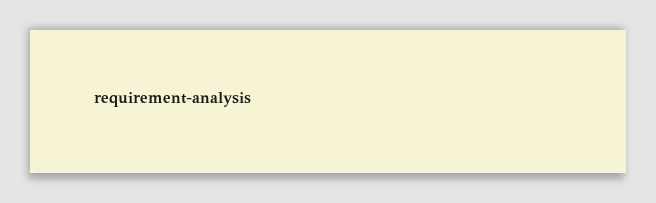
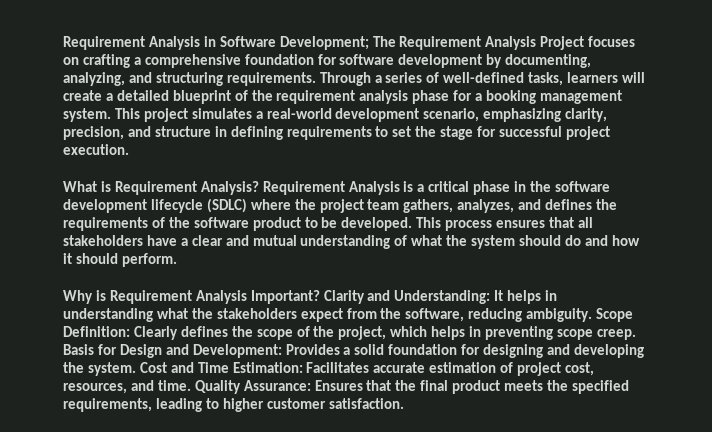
- requirement-analysis
+ Requirement Analysis in Software Development; The Requirement Analysis Project focuses on crafting a comprehensive foundation for software development by documenting, analyzing, and structuring requirements. Through a series of well-defined tasks, learners will create a detailed blueprint of the requirement analysis phase for a booking management system. This project simulates a real-world development scenario, emphasizing clarity, precision, and structure in defining requirements to set the stage for successful project execution.
+ What is Requirement Analysis? Requirement Analysis is a critical phase in the software development lifecycle (SDLC) where the project team gathers, analyzes, and defines the requirements of the software product to be developed. This process ensures that all stakeholders have a clear and mutual understanding of what the system should do and how it should perform.
+ Why is Requirement Analysis Important? Clarity and Understanding: It helps in understanding what the stakeholders expect from the software, reducing ambiguity. Scope Definition: Clearly defines the scope of the project, which helps in preventing scope creep. Basis for Design and Development: Provides a solid foundation for designing and developing the system. Cost and Time Estimation: Facilitates accurate estimation of project cost, resources, and time. Quality Assurance: Ensures that the final product meets the specified requirements, leading to higher customer satisfaction.

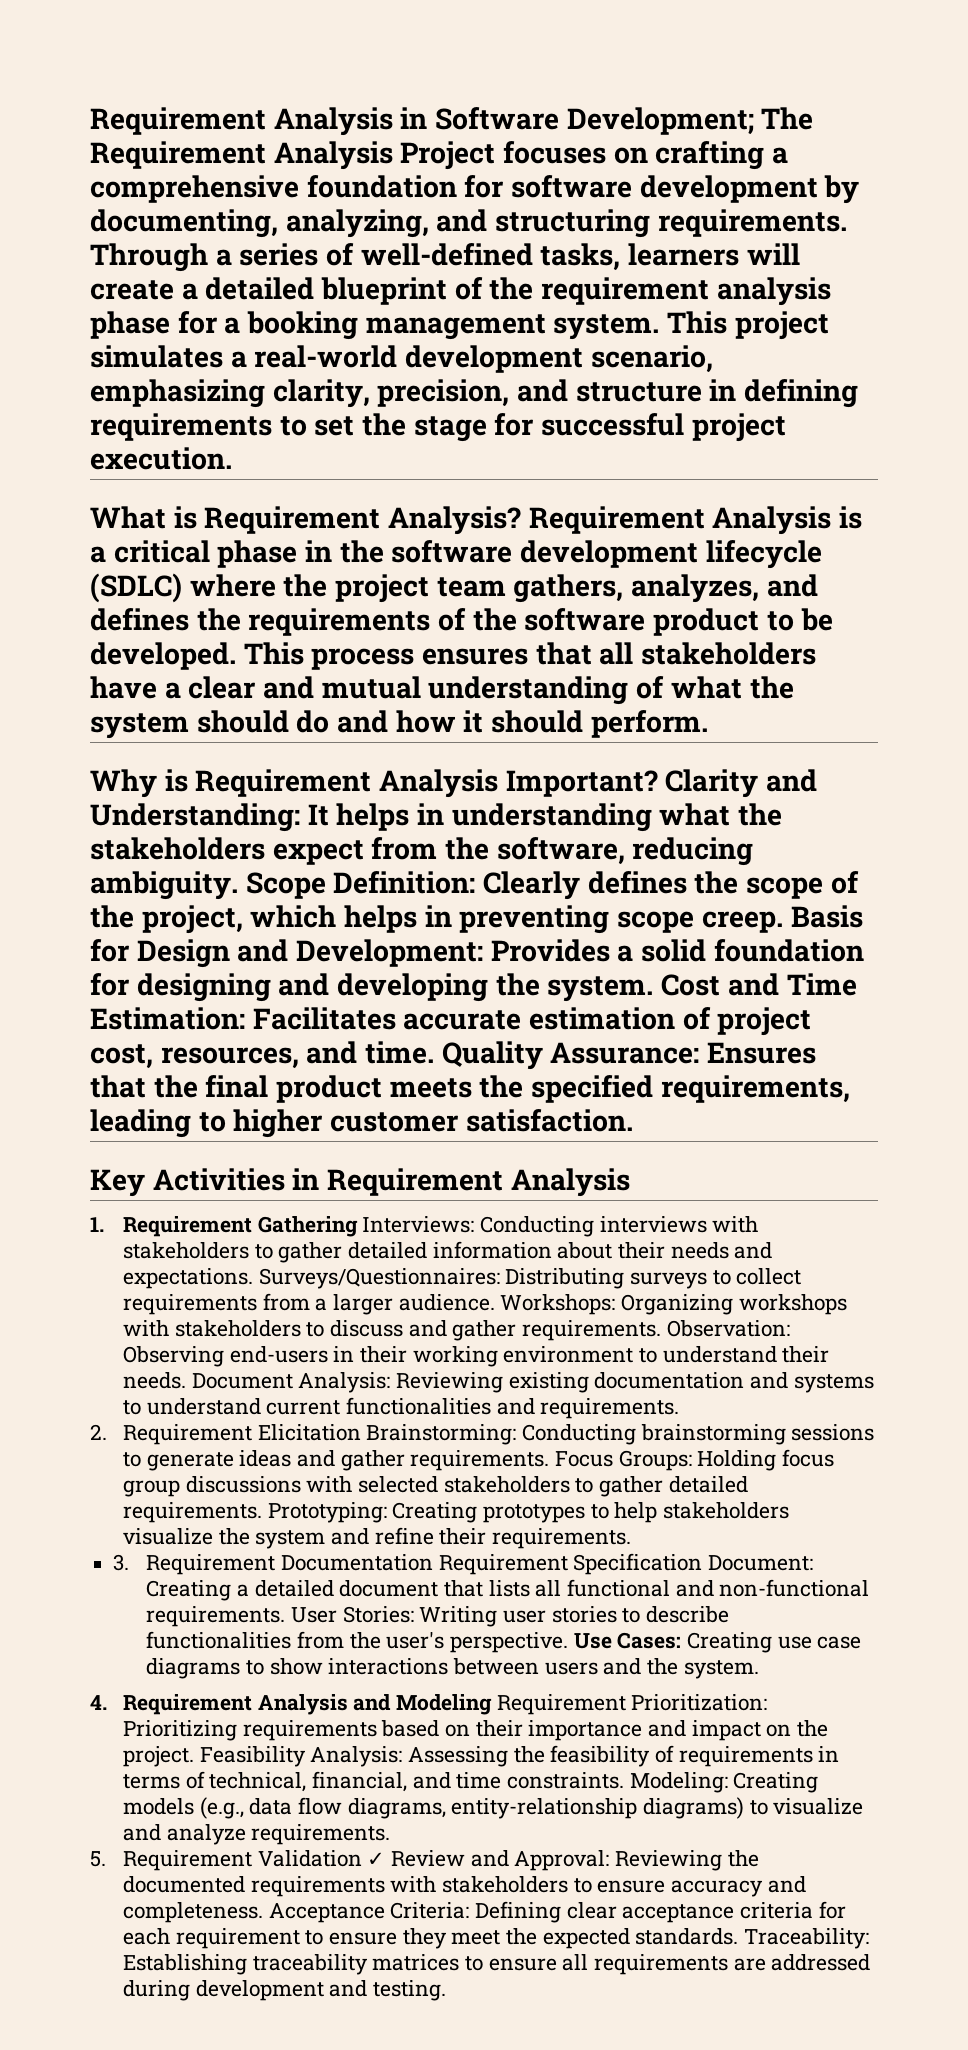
+ Key Activities in Requirement Analysis
+ 1. Requirement Gathering Interviews: Conducting interviews with stakeholders to gather detailed information about their needs and expectations. Surveys/Questionnaires: Distributing surveys to collect requirements from a larger audience. Workshops: Organizing workshops with stakeholders to discuss and gather requirements. Observation: Observing end-users in their working environment to understand their needs. Document Analysis: Reviewing existing documentation and systems to understand current functionalities and requirements.
+ 2. Requirement Elicitation Brainstorming: Conducting brainstorming sessions to generate ideas and gather requirements. Focus Groups: Holding focus group discussions with selected stakeholders to gather detailed requirements. Prototyping: Creating prototypes to help stakeholders visualize the system and refine their requirements.
+ 3. Requirement Documentation Requirement Specification Document: Creating a detailed document that lists all functional and non-functional requirements. User Stories: Writing user stories to describe functionalities from the user's perspective. Use Cases: Creating use case diagrams to show interactions between users and the system.
+ 4. Requirement Analysis and Modeling Requirement Prioritization: Prioritizing requirements based on their importance and impact on the project. Feasibility Analysis: Assessing the feasibility of requirements in terms of technical, financial, and time constraints. Modeling: Creating models (e.g., data flow diagrams, entity-relationship diagrams) to visualize and analyze requirements.
+ 5. Requirement Validation ✓ Review and Approval: Reviewing the documented requirements with stakeholders to ensure accuracy and completeness. Acceptance Criteria: Defining clear acceptance criteria for each requirement to ensure they meet the expected standards. Traceability: Establishing traceability matrices to ensure all requirements are addressed during development and testing.

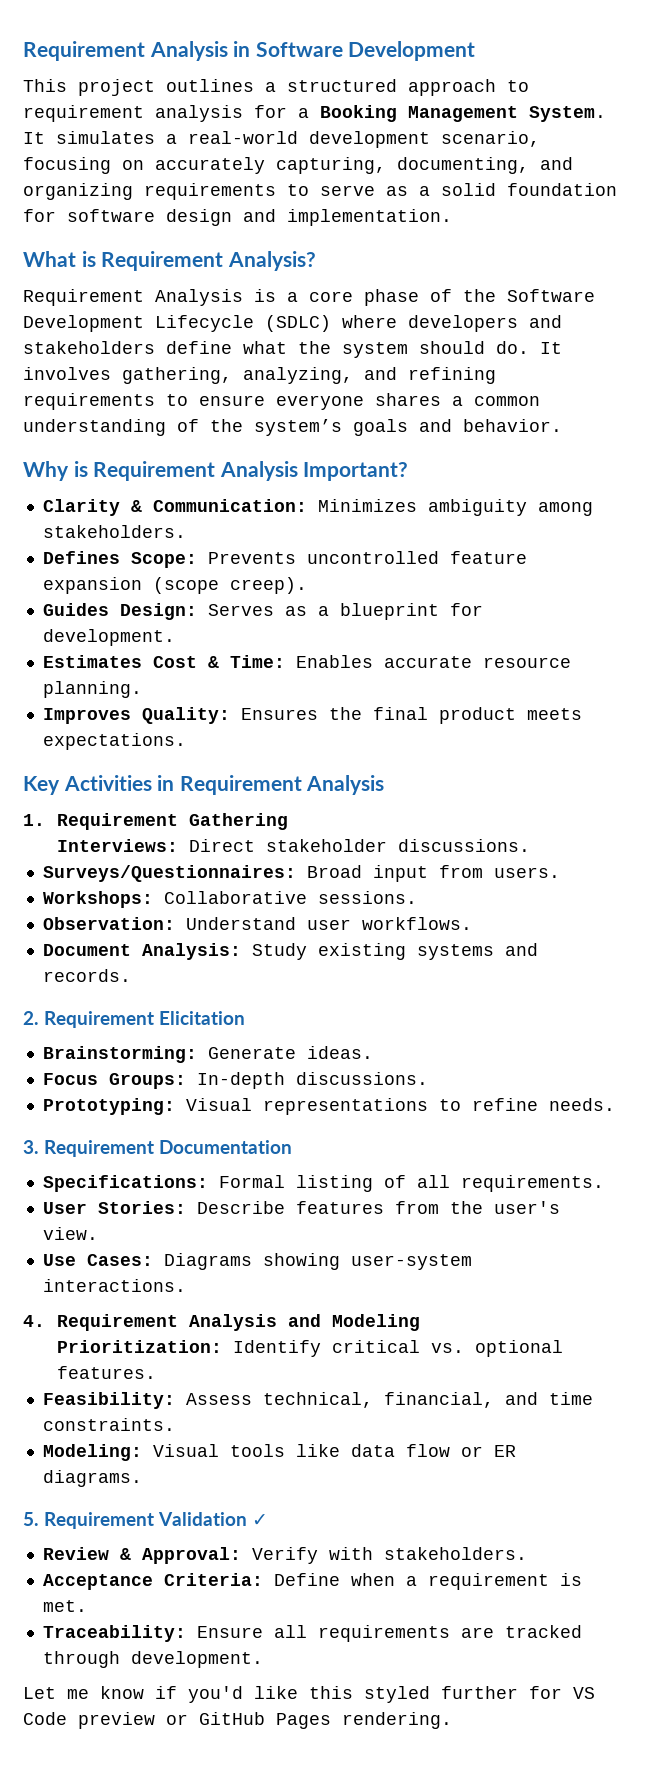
- Requirement Analysis in Software Development; The Requirement Analysis Project focuses on crafting a comprehensive foundation for software development by documenting, analyzing, and structuring requirements. Through a series of well-defined tasks, learners will create a detailed blueprint of the requirement analysis phase for a booking management system. This project simulates a real-world development scenario, emphasizing clarity, precision, and structure in defining requirements to set the stage for successful project execution.
+ Requirement Analysis in Software Development
+ This project outlines a structured approach to requirement analysis for a Booking Management System. It simulates a real-world development scenario, focusing on accurately capturing, documenting, and organizing requirements to serve as a solid foundation for software design and implementation.
- What is Requirement Analysis? Requirement Analysis is a critical phase in the software development lifecycle (SDLC) where the project team gathers, analyzes, and defines the requirements of the software product to be developed. This process ensures that all stakeholders have a clear and mutual understanding of what the system should do and how it should perform.
+ What is Requirement Analysis?
+ Requirement Analysis is a core phase of the Software Development Lifecycle (SDLC) where developers and stakeholders define what the system should do. It involves gathering, analyzing, and refining requirements to ensure everyone shares a common understanding of the system’s goals and behavior.
- Why is Requirement Analysis Important? Clarity and Understanding: It helps in understanding what the stakeholders expect from the software, reducing ambiguity. Scope Definition: Clearly defines the scope of the project, which helps in preventing scope creep. Basis for Design and Development: Provides a solid foundation for designing and developing the system. Cost and Time Estimation: Facilitates accurate estimation of project cost, resources, and time. Quality Assurance: Ensures that the final product meets the specified requirements, leading to higher customer satisfaction.
+ Why is Requirement Analysis Important?
+ Clarity & Communication: Minimizes ambiguity among stakeholders.
+ Defines Scope: Prevents uncontrolled feature expansion (scope creep).
+ Guides Design: Serves as a blueprint for development.
+ Estimates Cost & Time: Enables accurate resource planning.
+ Improves Quality: Ensures the final product meets expectations.
- 1. Requirement Gathering Interviews: Conducting interviews with stakeholders to gather detailed information about their needs and expectations. Surveys/Questionnaires: Distributing surveys to collect requirements from a larger audience. Workshops: Organizing workshops with stakeholders to discuss and gather requirements. Observation: Observing end-users in their working environment to understand their needs. Document Analysis: Reviewing existing documentation and systems to understand current functionalities and requirements.
- 2. Requirement Elicitation Brainstorming: Conducting brainstorming sessions to generate ideas and gather requirements. Focus Groups: Holding focus group discussions with selected stakeholders to gather detailed requirements. Prototyping: Creating prototypes to help stakeholders visualize the system and refine their requirements.
- 3. Requirement Documentation Requirement Specification Document: Creating a detailed document that lists all functional and non-functional requirements. User Stories: Writing user stories to describe functionalities from the user's perspective. Use Cases: Creating use case diagrams to show interactions between users and the system.
+ 1. Requirement Gathering
+ Interviews: Direct stakeholder discussions.
+ Surveys/Questionnaires: Broad input from users.
+ Workshops: Collaborative sessions.
+ Observation: Understand user workflows.
+ Document Analysis: Study existing systems and records.
+ 2. Requirement Elicitation
+ Brainstorming: Generate ideas.
+ Focus Groups: In-depth discussions.
+ Prototyping: Visual representations to refine needs.
+ 3. Requirement Documentation
+ Specifications: Formal listing of all requirements.
+ User Stories: Describe features from the user's view.
+ Use Cases: Diagrams showing user-system interactions.
- 4. Requirement Analysis and Modeling Requirement Prioritization: Prioritizing requirements based on their importance and impact on the project. Feasibility Analysis: Assessing the feasibility of requirements in terms of technical, financial, and time constraints. Modeling: Creating models (e.g., data flow diagrams, entity-relationship diagrams) to visualize and analyze requirements.
- 5. Requirement Validation ✓ Review and Approval: Reviewing the documented requirements with stakeholders to ensure accuracy and completeness. Acceptance Criteria: Defining clear acceptance criteria for each requirement to ensure they meet the expected standards. Traceability: Establishing traceability matrices to ensure all requirements are addressed during development and testing.
+ 4. Requirement Analysis and Modeling
+ Prioritization: Identify critical vs. optional features.
+ Feasibility: Assess technical, financial, and time constraints.
+ Modeling: Visual tools like data flow or ER diagrams.
+ 5. Requirement Validation ✓
+ Review & Approval: Verify with stakeholders.
+ Acceptance Criteria: Define when a requirement is met.
+ Traceability: Ensure all requirements are tracked through development.
+ Let me know if you'd like this styled further for VS Code preview or GitHub Pages rendering.

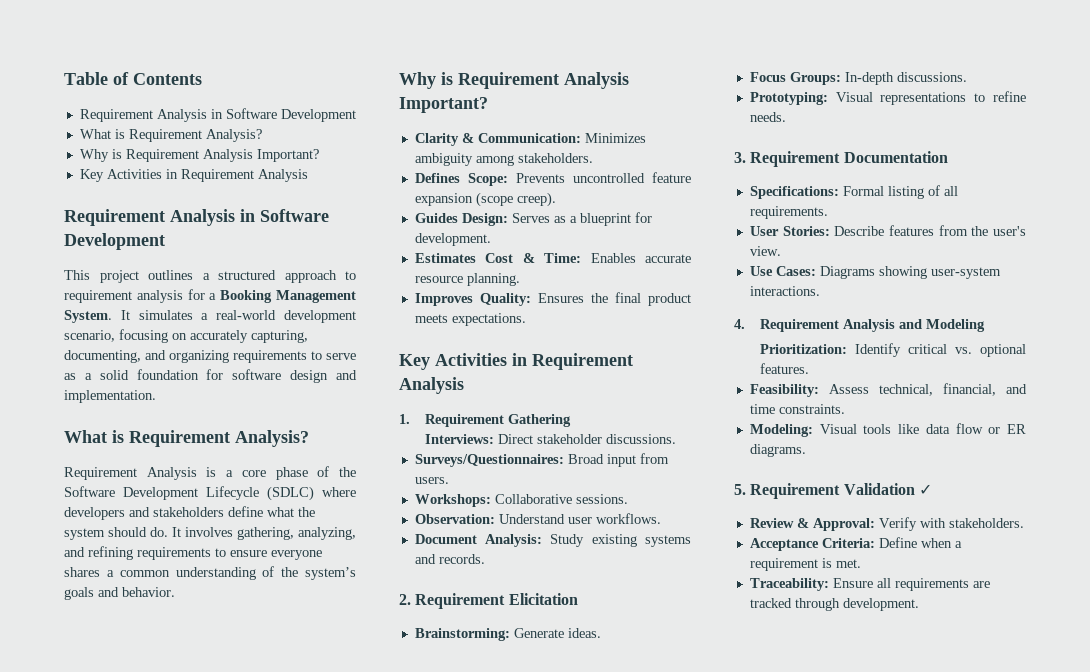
+ Table of Contents
+ Requirement Analysis in Software Development
+ What is Requirement Analysis?
+ Why is Requirement Analysis Important?
+ Key Activities in Requirement Analysis
- Let me know if you'd like this styled further for VS Code preview or GitHub Pages rendering.

